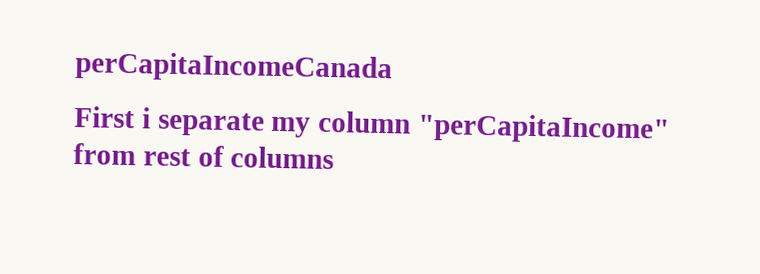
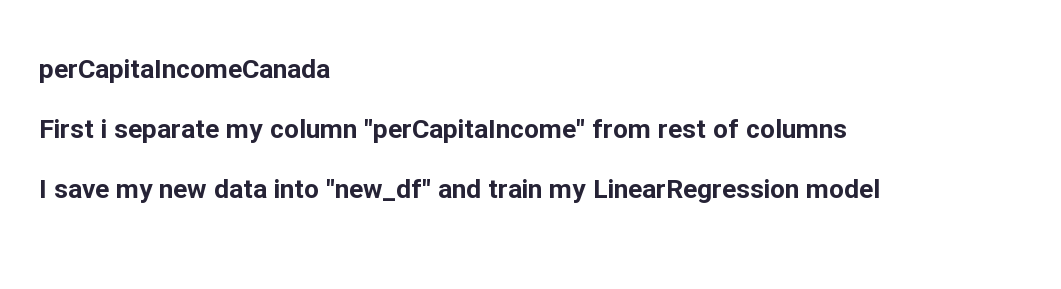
+ I save my new data into "new_df" and train my LinearRegression model

